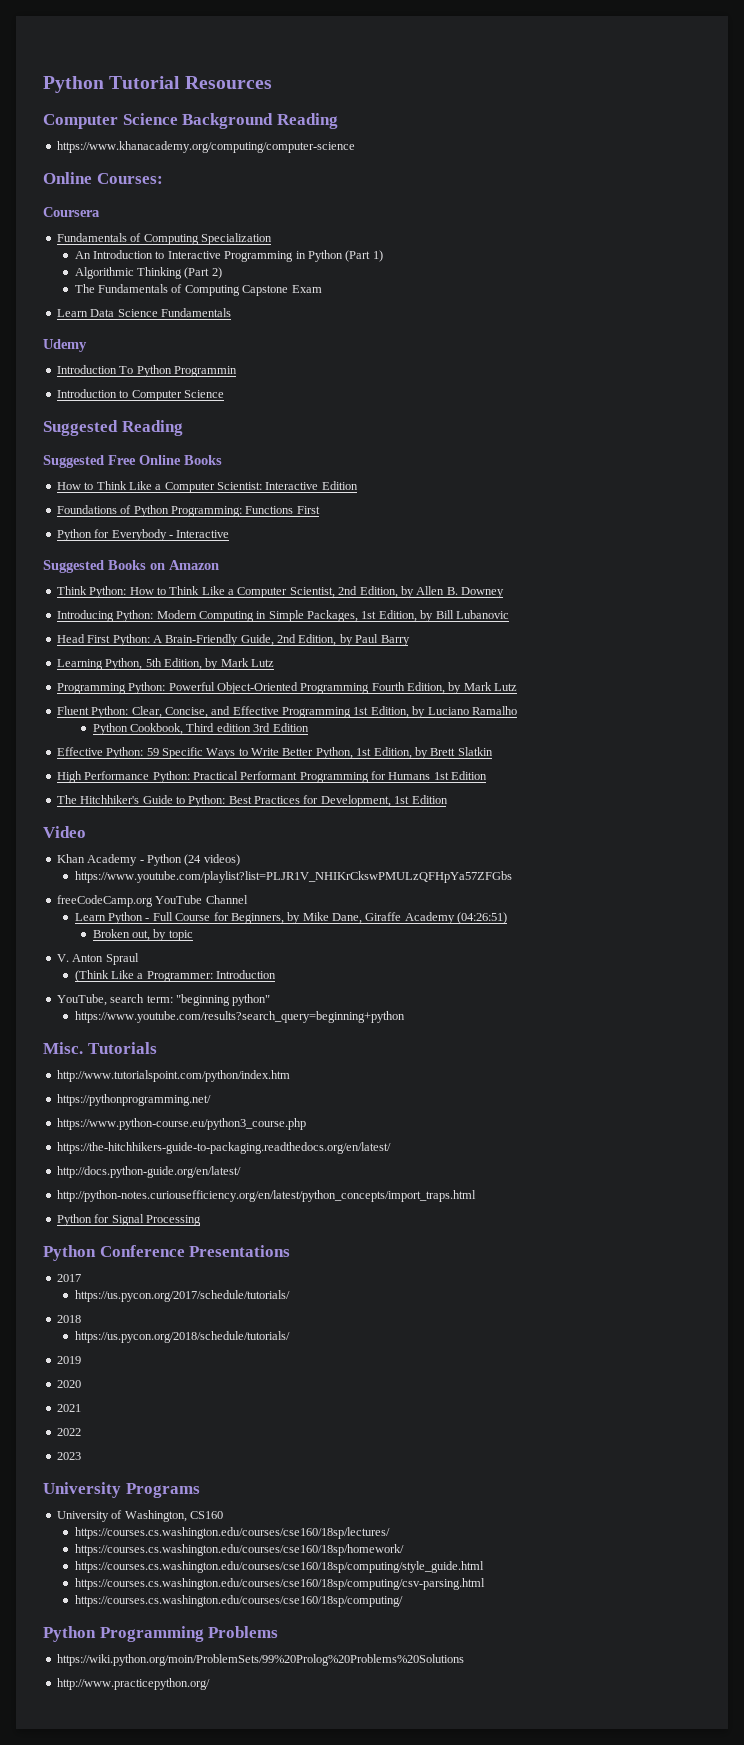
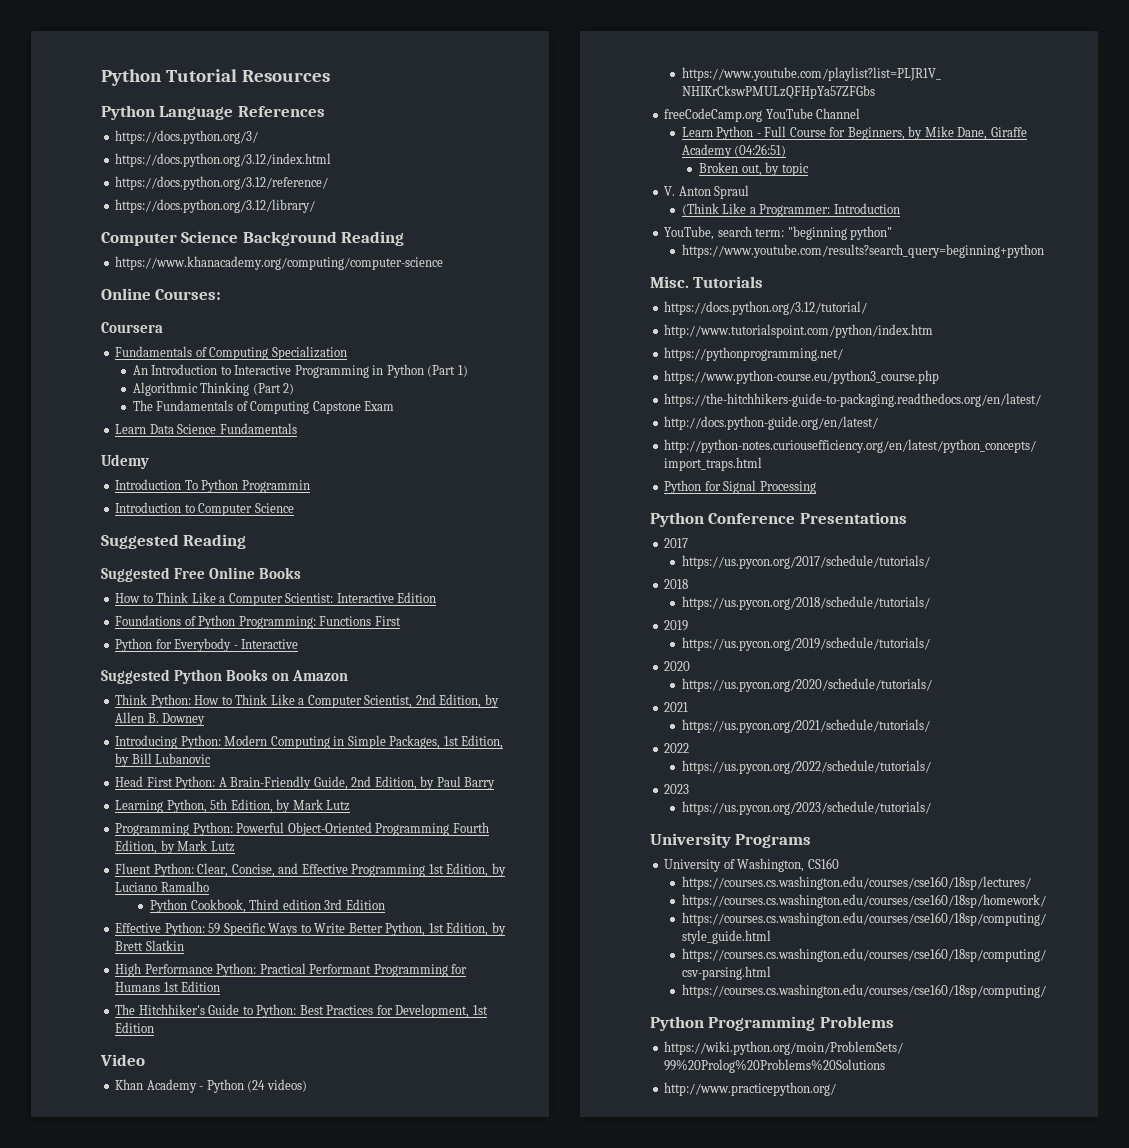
+ Python Language References
+ https://docs.python.org/3/
+ https://docs.python.org/3.12/index.html
+ https://docs.python.org/3.12/reference/
+ https://docs.python.org/3.12/library/
- Suggested Books on Amazon
+ Suggested Python Books on Amazon
+ https://docs.python.org/3.12/tutorial/
+ https://us.pycon.org/2019/schedule/tutorials/
+ https://us.pycon.org/2020/schedule/tutorials/
+ https://us.pycon.org/2021/schedule/tutorials/
+ https://us.pycon.org/2022/schedule/tutorials/
+ https://us.pycon.org/2023/schedule/tutorials/

